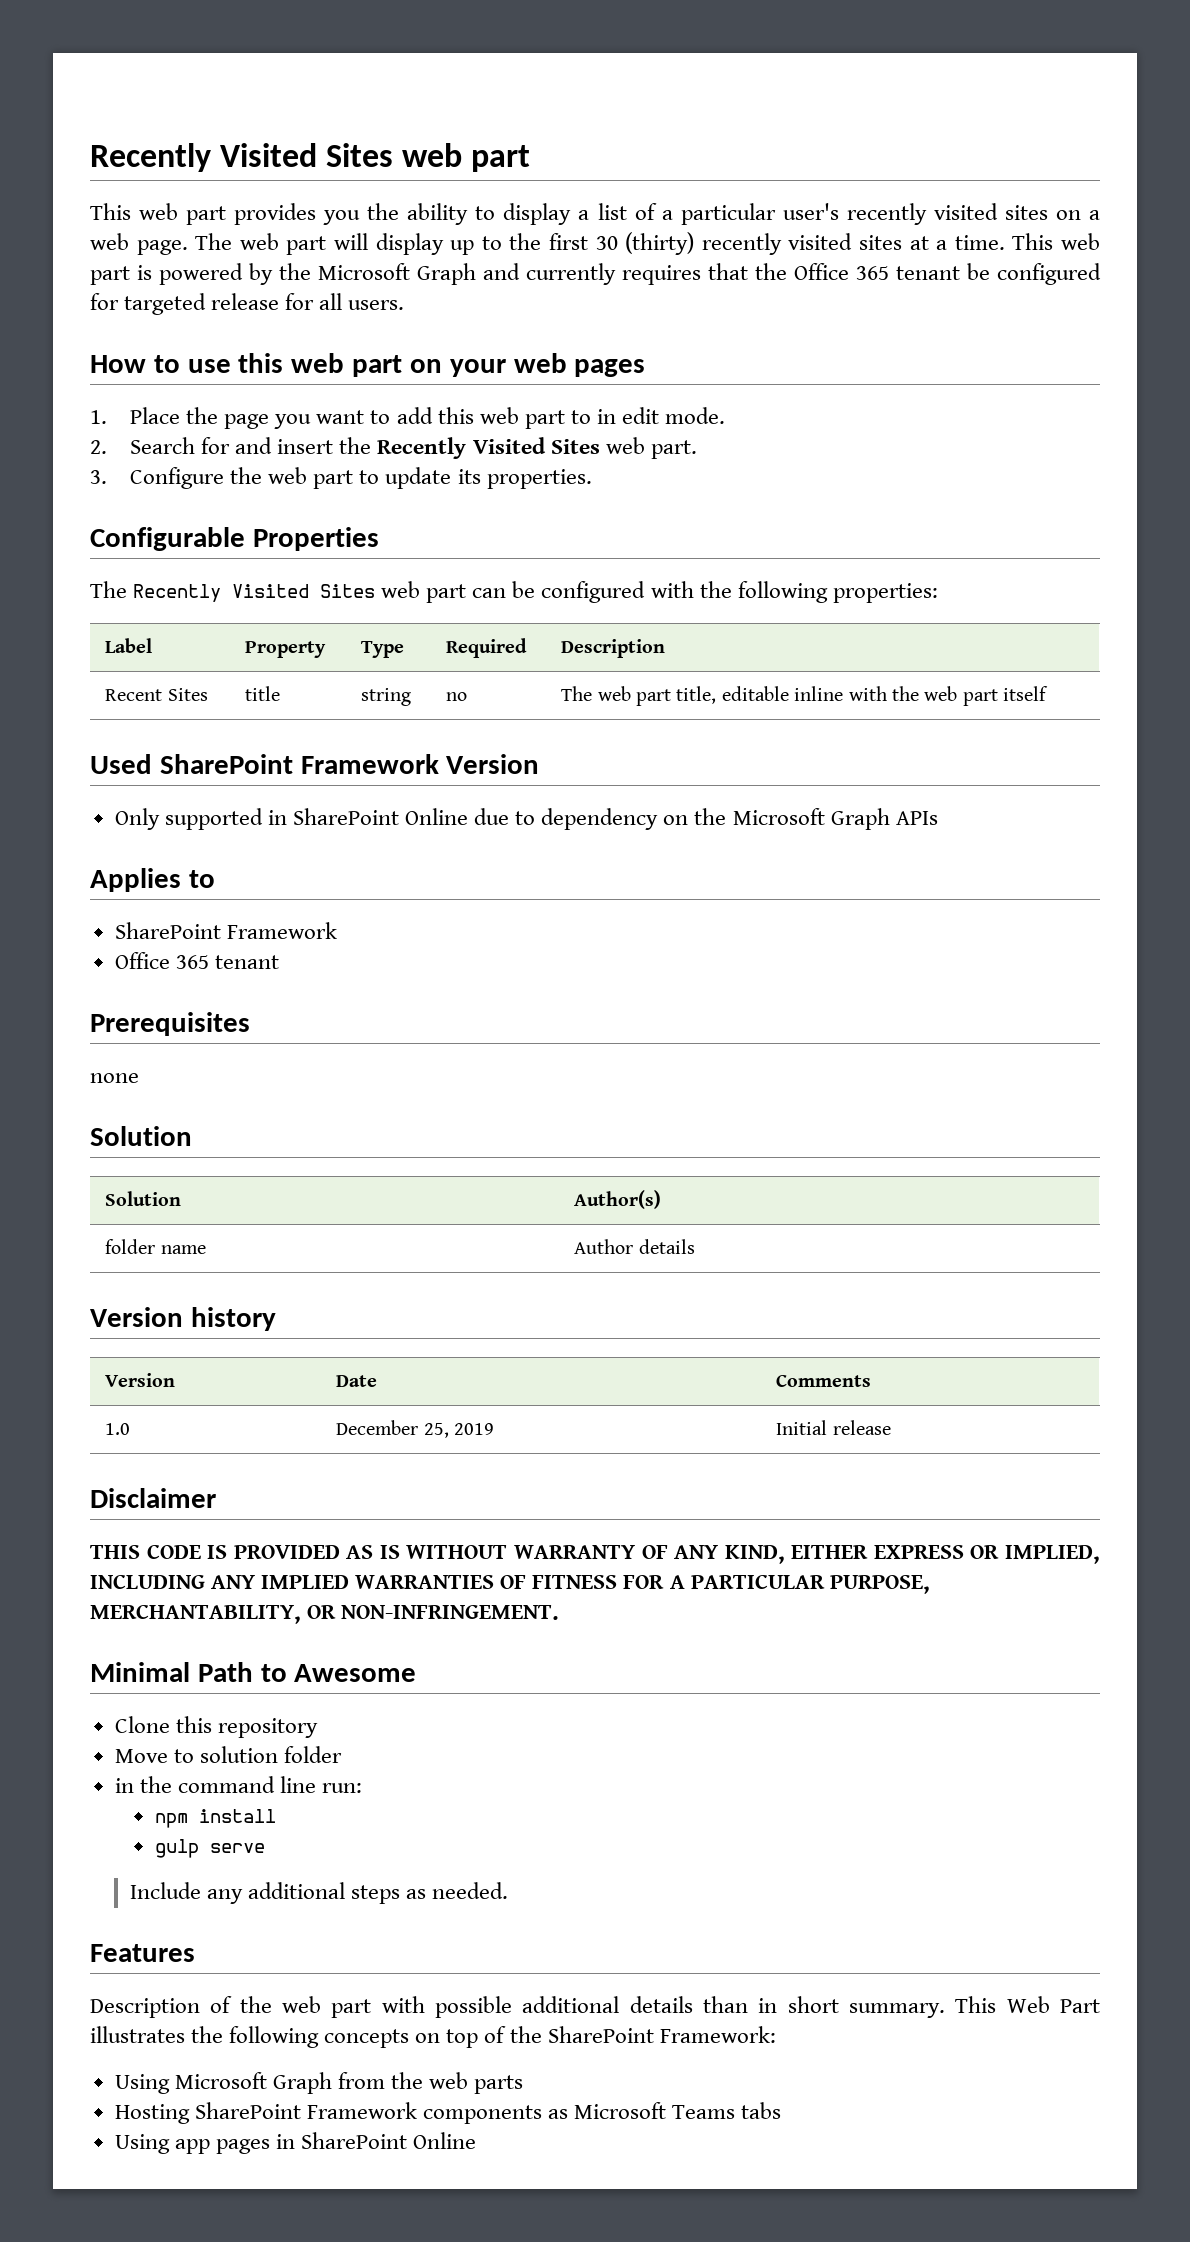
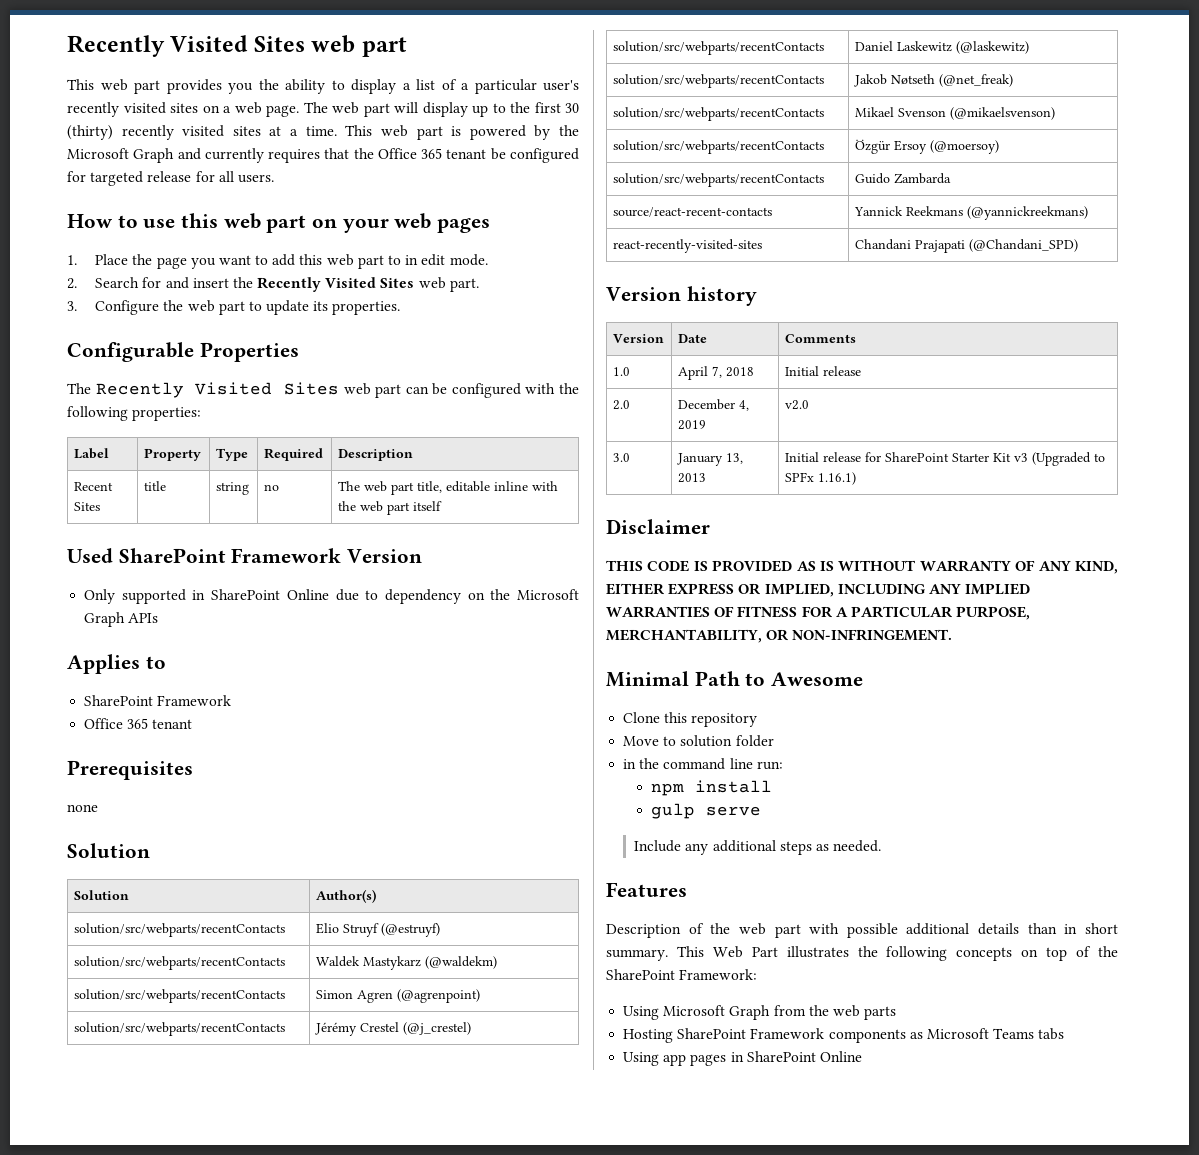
- folder name | Author details
+ solution/src/webparts/recentContacts | Elio Struyf (@estruyf)
+ solution/src/webparts/recentContacts | Waldek Mastykarz (@waldekm)
+ solution/src/webparts/recentContacts | Simon Agren (@agrenpoint)
+ solution/src/webparts/recentContacts | Jérémy Crestel (@j_crestel)
+ solution/src/webparts/recentContacts | Daniel Laskewitz (@laskewitz)
+ solution/src/webparts/recentContacts | Jakob Nøtseth (@net_freak)
+ solution/src/webparts/recentContacts | Mikael Svenson (@mikaelsvenson)
+ solution/src/webparts/recentContacts | Özgür Ersoy (@moersoy)
+ solution/src/webparts/recentContacts | Guido Zambarda
+ source/react-recent-contacts | Yannick Reekmans (@yannickreekmans)
+ react-recently-visited-sites | Chandani Prajapati (@Chandani_SPD)
- 1.0 | December 25, 2019 | Initial release
+ 1.0 | April 7, 2018 | Initial release
+ 2.0 | December 4, 2019 | v2.0
+ 3.0 | January 13, 2013 | Initial release for SharePoint Starter Kit v3 (Upgraded to SPFx 1.16.1)

